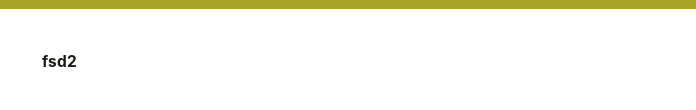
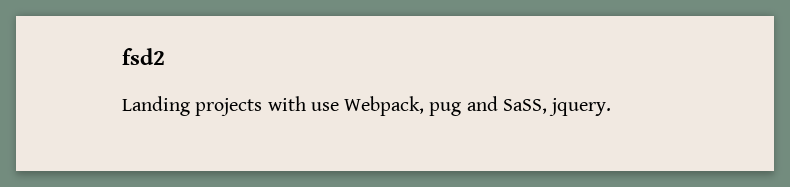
+ Landing projects with use Webpack, pug and SaSS, jquery.

